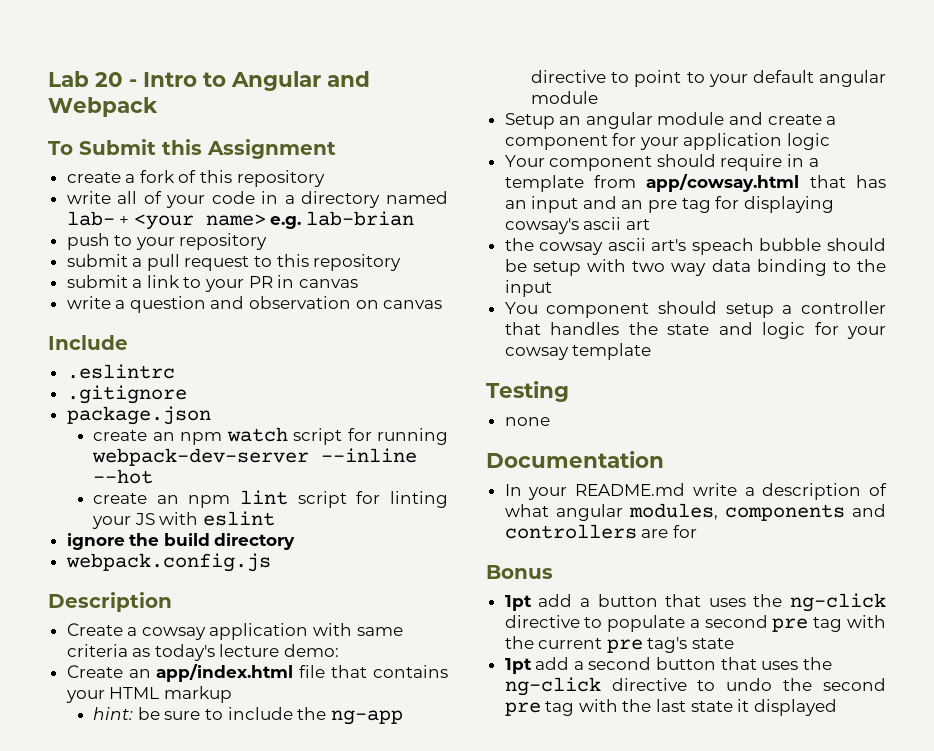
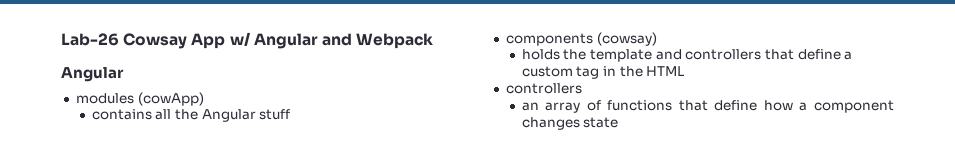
- Lab 20 - Intro to Angular and Webpack
- To Submit this Assignment
- create a fork of this repository
- write all of your code in a directory named lab- + <your name> e.g. lab-brian
- push to your repository
- submit a pull request to this repository
- submit a link to your PR in canvas
- write a question and observation on canvas
- Include
- .eslintrc
- .gitignore
- package.json
- create an npm watch script for running webpack-dev-server --inline --hot
- create an npm lint script for linting your JS with eslint
- ignore the build directory
- webpack.config.js
- Description
- Create a cowsay application with same criteria as today's lecture demo:
- Create an app/index.html file that contains your HTML markup
- hint: be sure to include the ng-app directive to point to your default angular module
- Setup an angular module and create a component for your application logic
- Your component should require in a template from app/cowsay.html that has an input and an pre tag for displaying cowsay's ascii art
- the cowsay ascii art's speach bubble should be setup with two way data binding to the input
- You component should setup a controller that handles the state and logic for your cowsay template
- Testing
- none
- Documentation
- In your README.md write a description of what angular modules, components and controllers are for
- Bonus
- 1pt add a button that uses the ng-click directive to populate a second pre tag with the current pre tag's state
- 1pt add a second button that uses the ng-click directive to undo the second pre tag with the last state it displayed
+ Lab-26 Cowsay App w/ Angular and Webpack
+ Angular
+ modules (cowApp)
+ contains all the Angular stuff
+ components (cowsay)
+ holds the template and controllers that define a custom tag in the HTML
+ controllers
+ an array of functions that define how a component changes state

